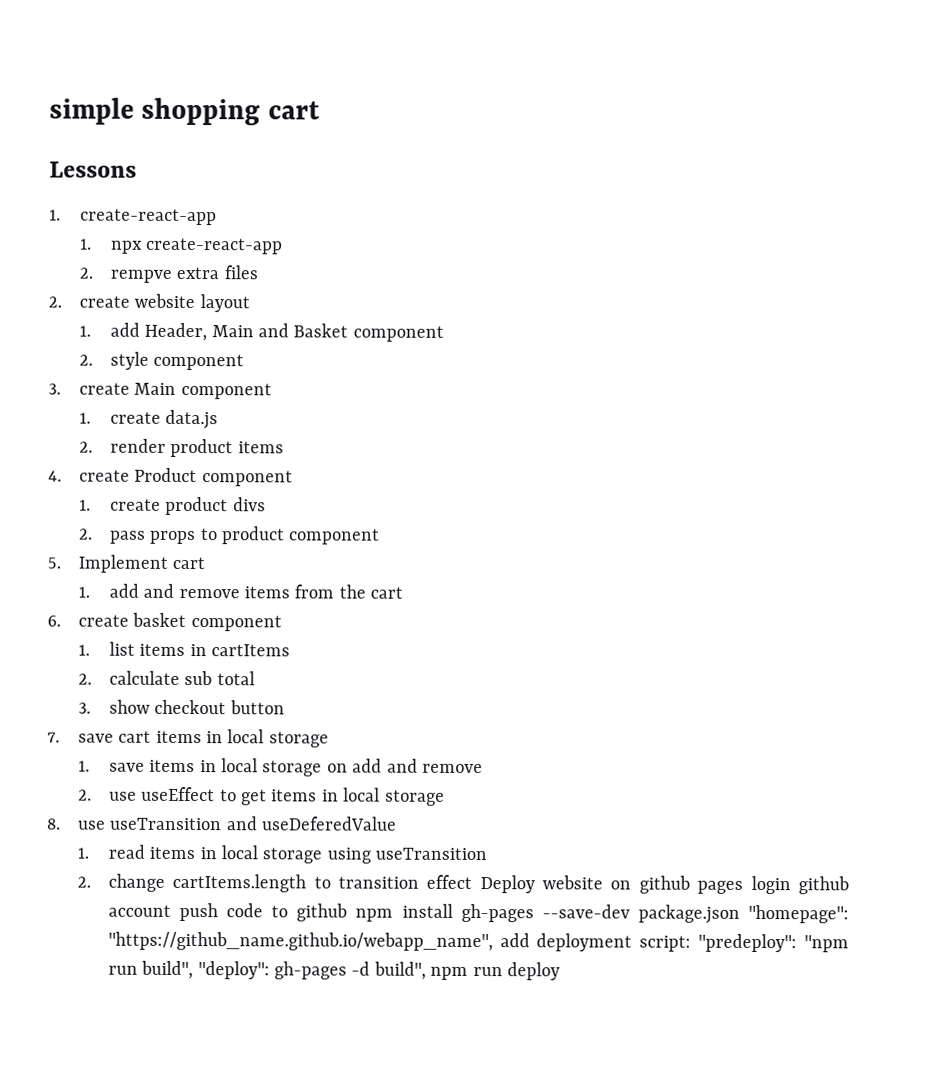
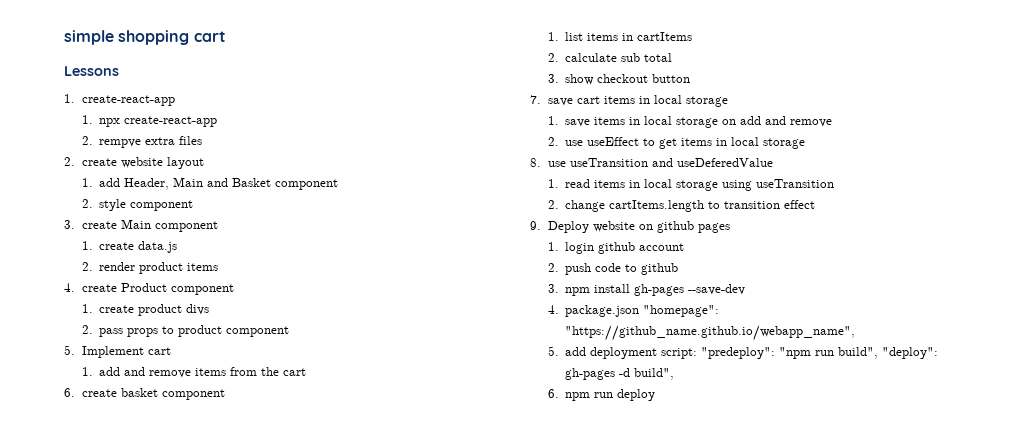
- 2. change cartItems.length to transition effect Deploy website on github pages login github account push code to github npm install gh-pages --save-dev package.json "homepage": "https://github_name.github.io/webapp_name", add deployment script: "predeploy": "npm run build", "deploy": gh-pages -d build", npm run deploy
+ 2. change cartItems.length to transition effect
+ 9. Deploy website on github pages
+ 1. login github account
+ 2. push code to github
+ 3. npm install gh-pages --save-dev
+ 4. package.json "homepage": "https://github_name.github.io/webapp_name",
+ 5. add deployment script: "predeploy": "npm run build", "deploy": gh-pages -d build",
+ 6. npm run deploy

